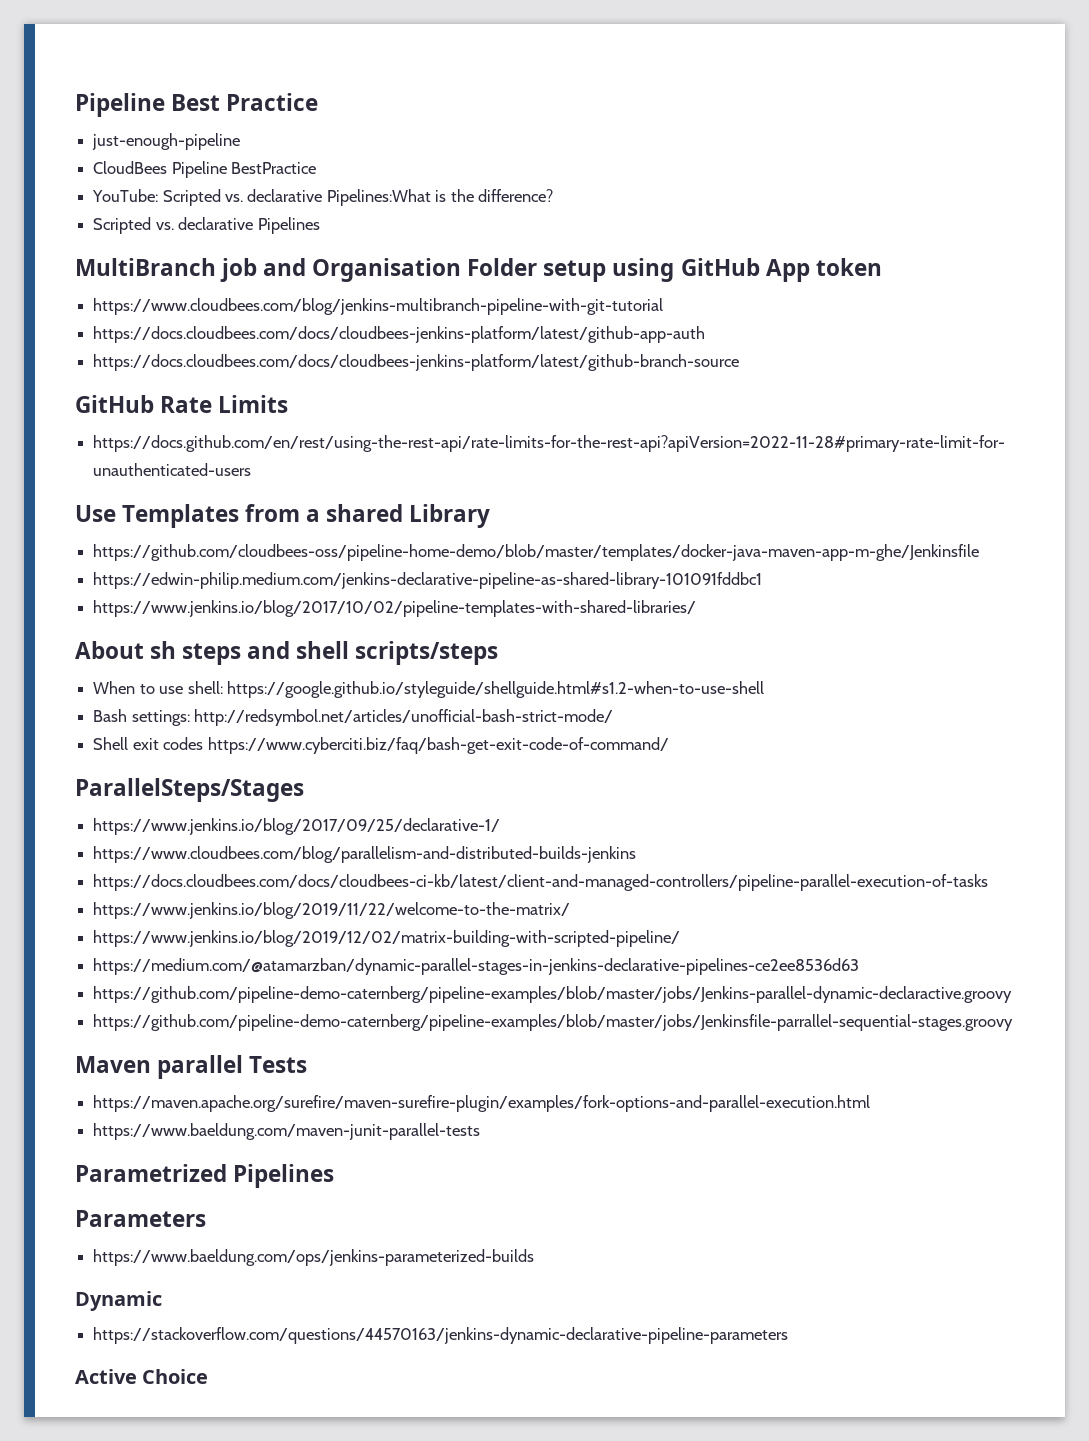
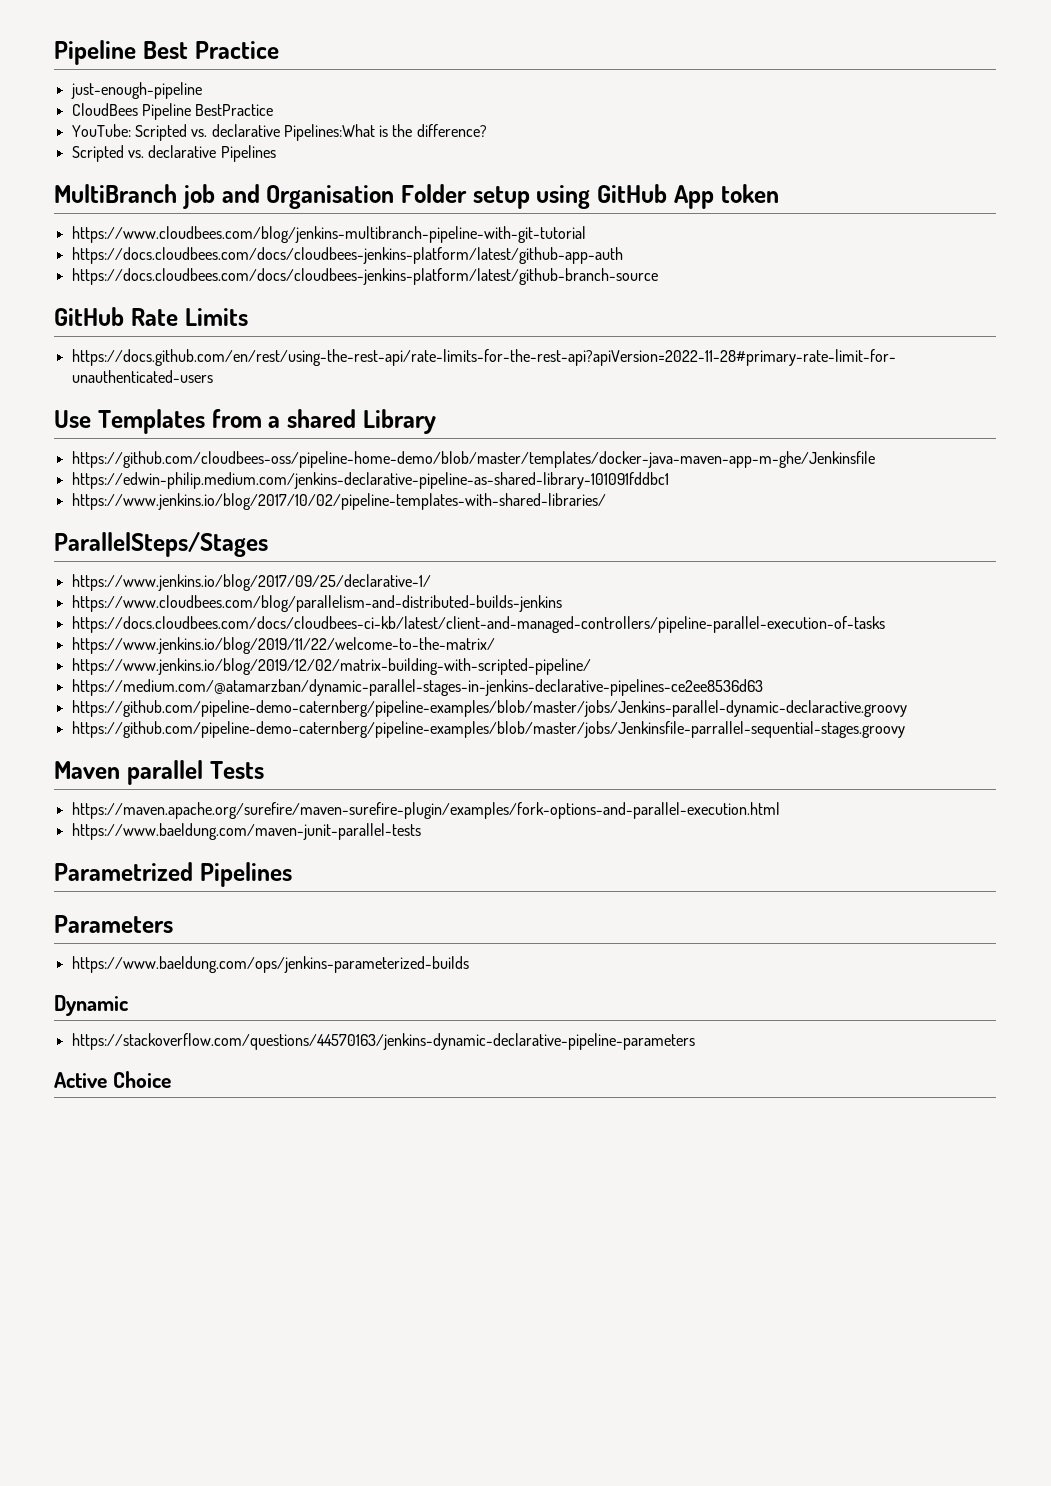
- About sh steps and shell scripts/steps
- When to use shell: https://google.github.io/styleguide/shellguide.html#s1.2-when-to-use-shell
- Bash settings: http://redsymbol.net/articles/unofficial-bash-strict-mode/
- Shell exit codes https://www.cyberciti.biz/faq/bash-get-exit-code-of-command/

